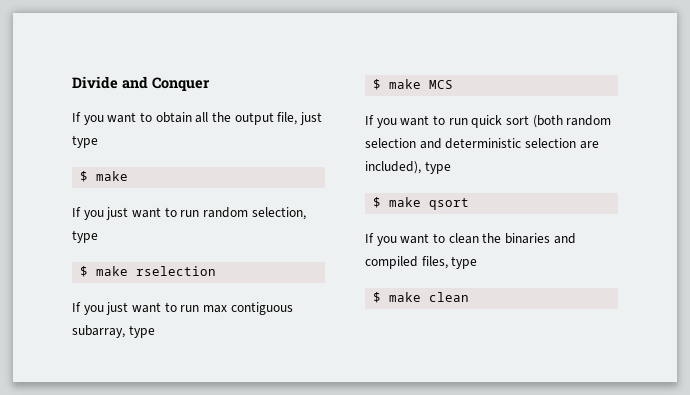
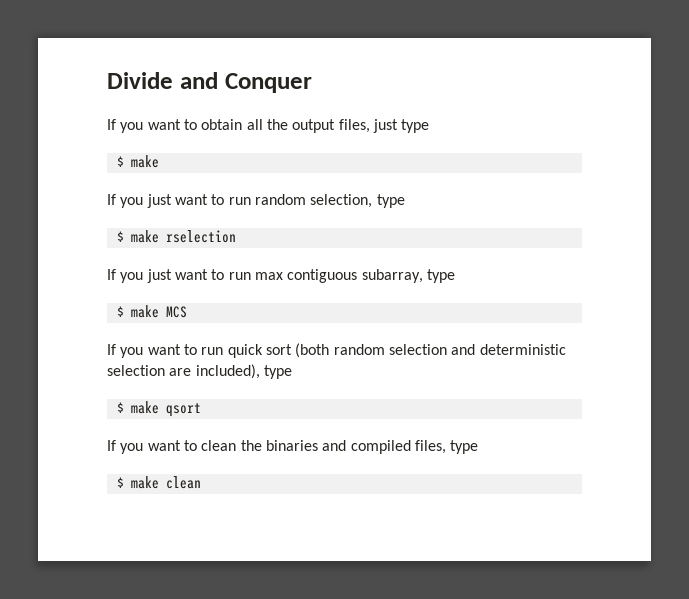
- If you want to obtain all the output file, just type
+ If you want to obtain all the output files, just type

